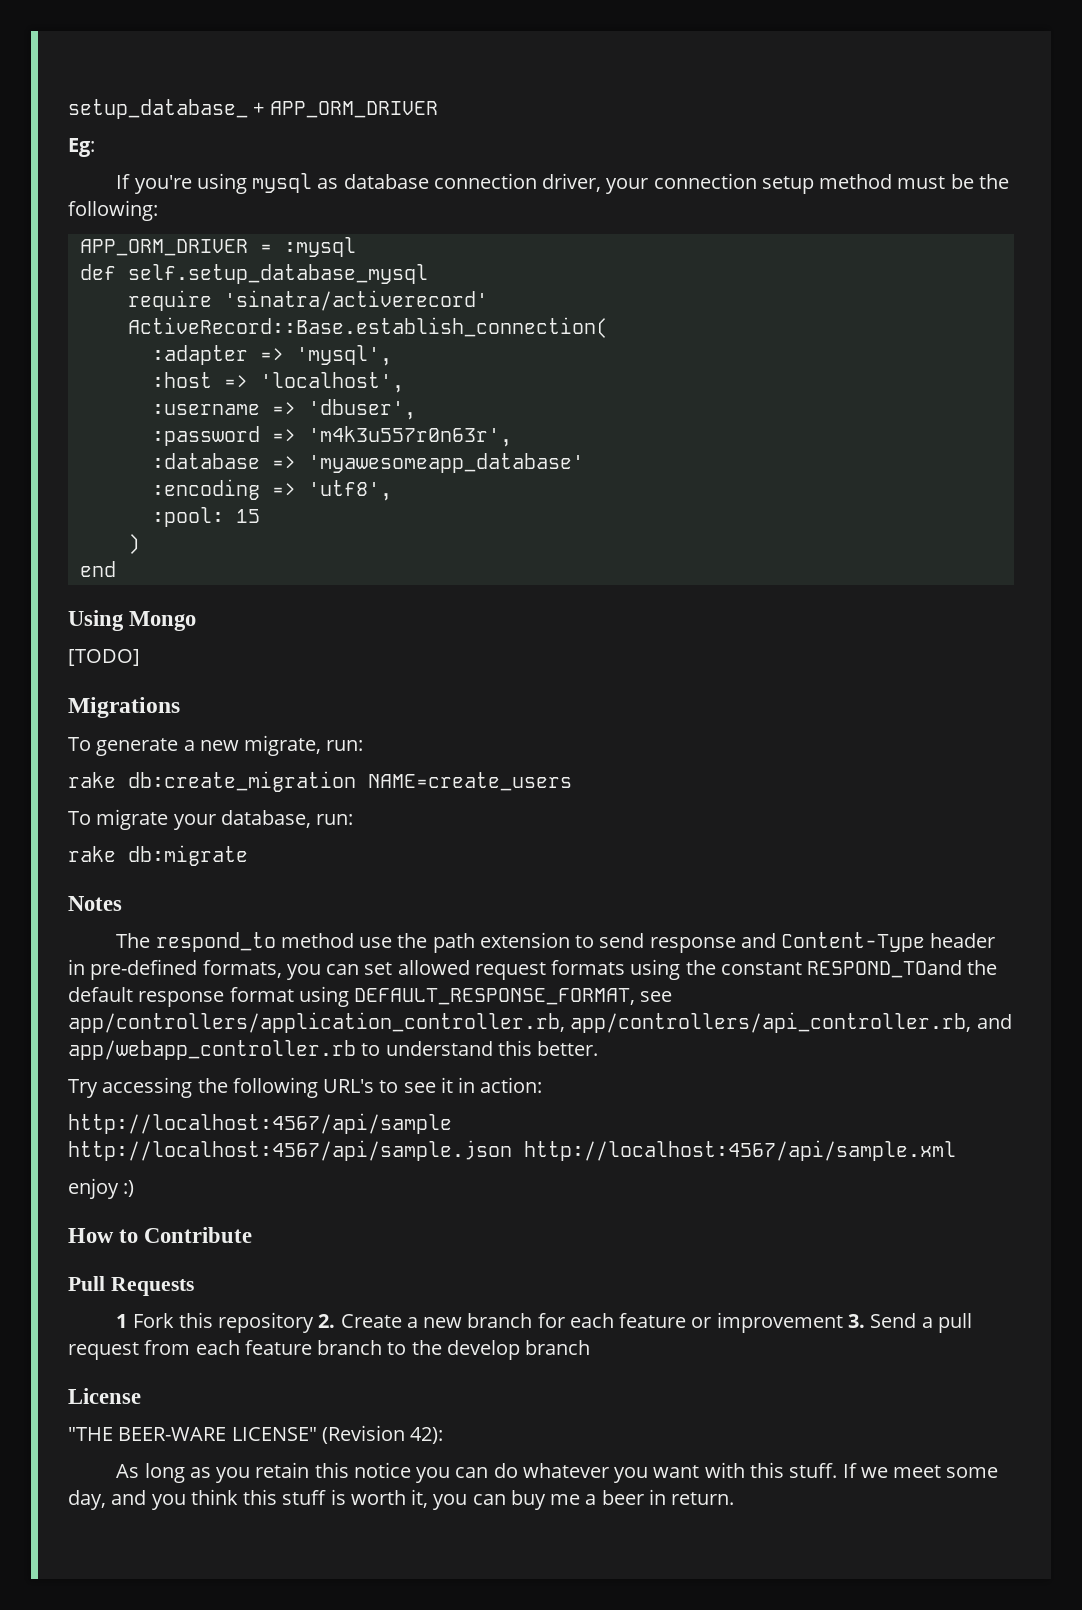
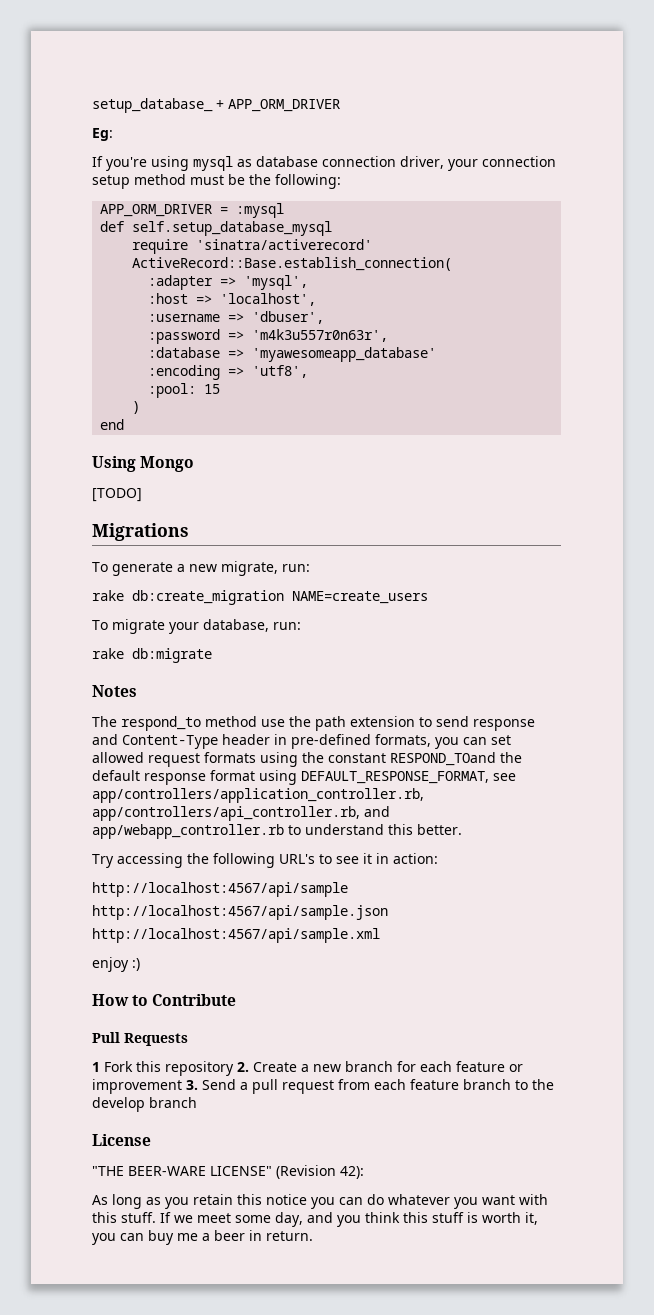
- http://localhost:4567/api/sample.json http://localhost:4567/api/sample.xml
+ http://localhost:4567/api/sample.json
+ http://localhost:4567/api/sample.xml

